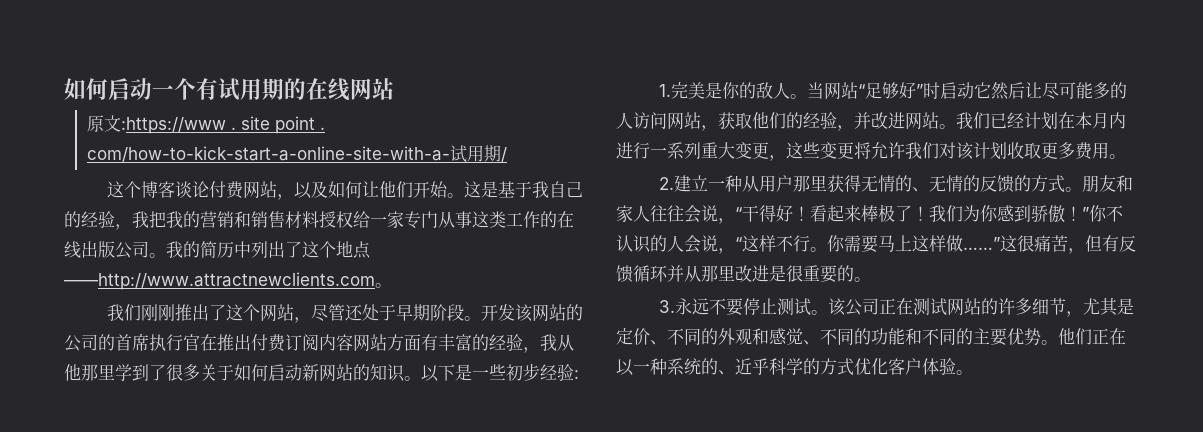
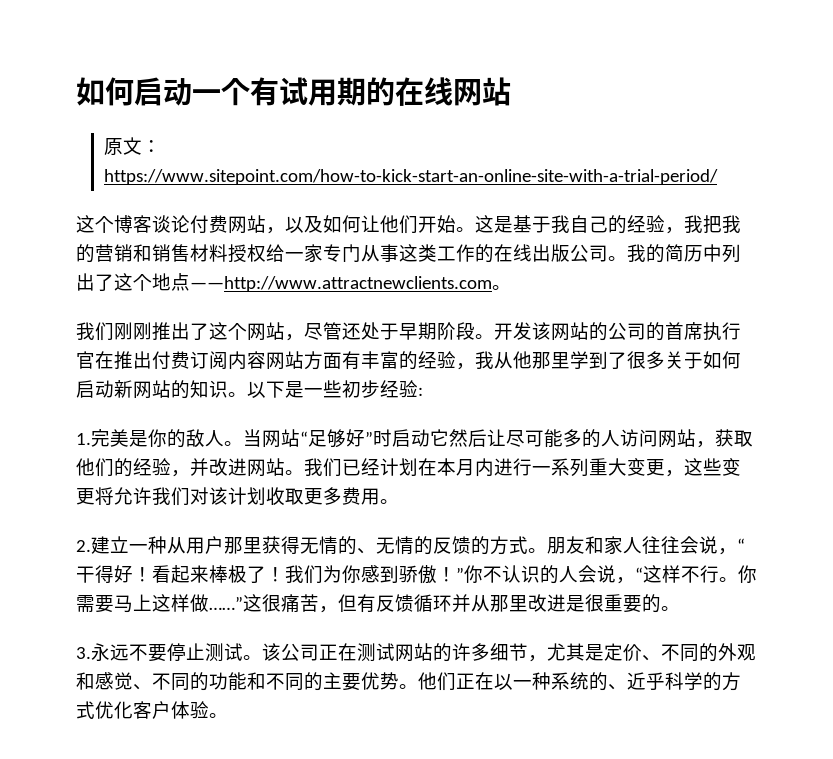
- 原文:https://www . site point . com/how-to-kick-start-a-online-site-with-a-试用期/
+ 原文：https://www.sitepoint.com/how-to-kick-start-an-online-site-with-a-trial-period/

